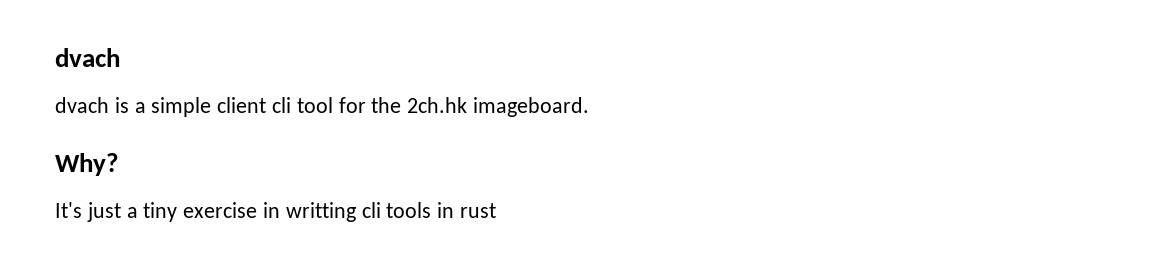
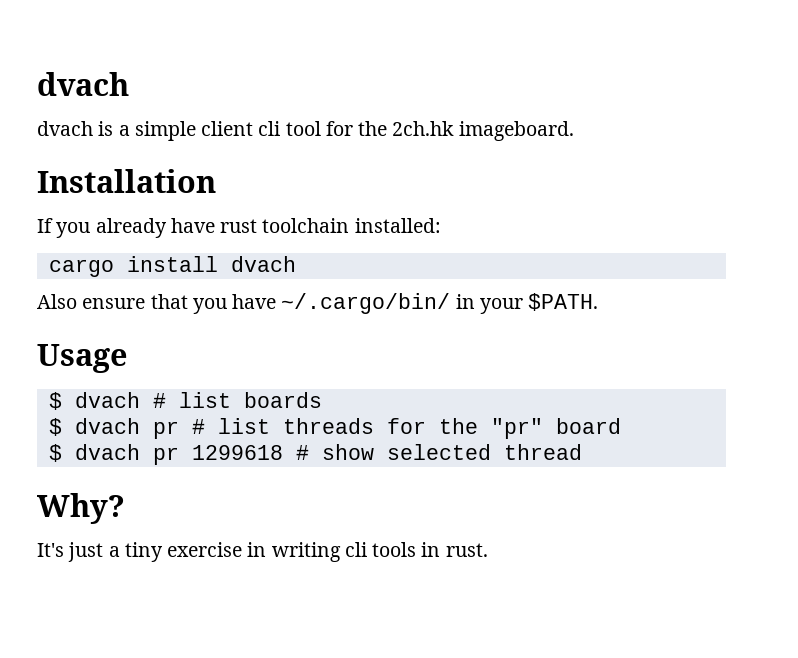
+ Installation
+ If you already have rust toolchain installed:
+ cargo install dvach
+ Also ensure that you have ~/.cargo/bin/ in your $PATH.
+ Usage
+ $ dvach # list boards
+ $ dvach pr # list threads for the "pr" board
+ $ dvach pr 1299618 # show selected thread
- It's just a tiny exercise in writting cli tools in rust
+ It's just a tiny exercise in writing cli tools in rust.

